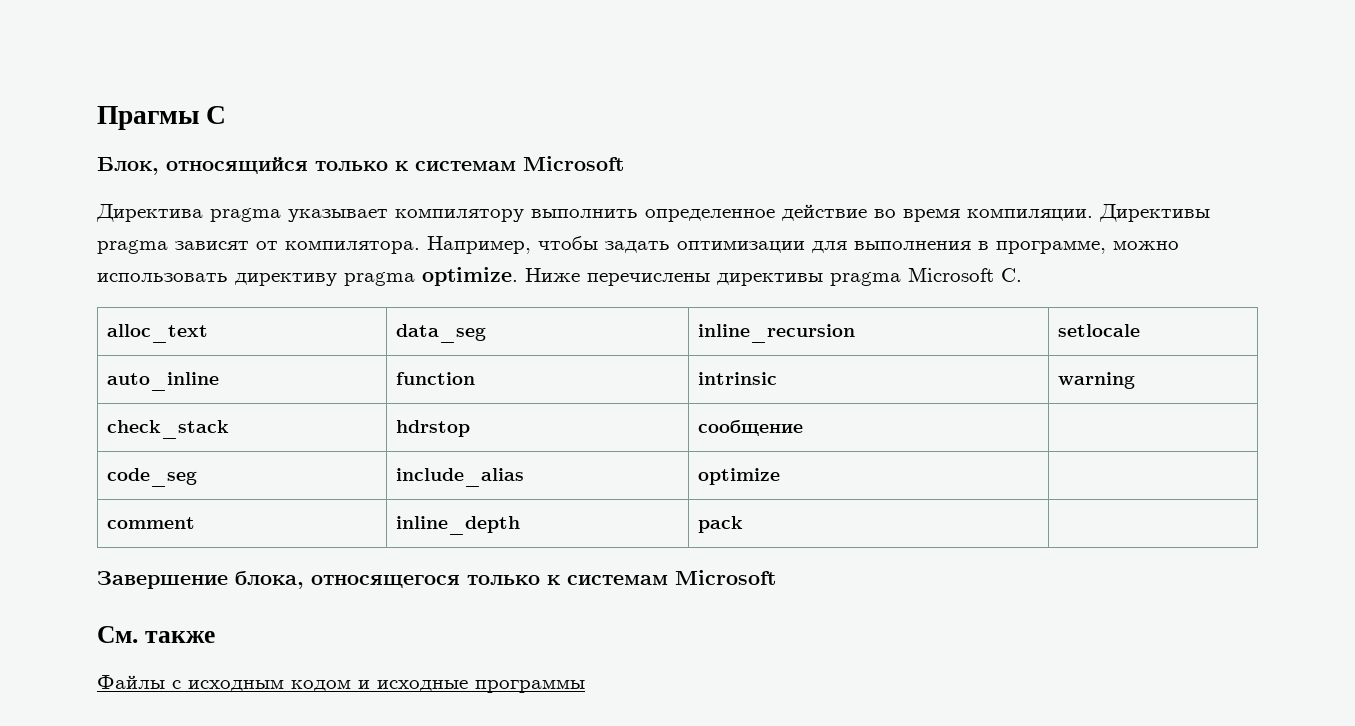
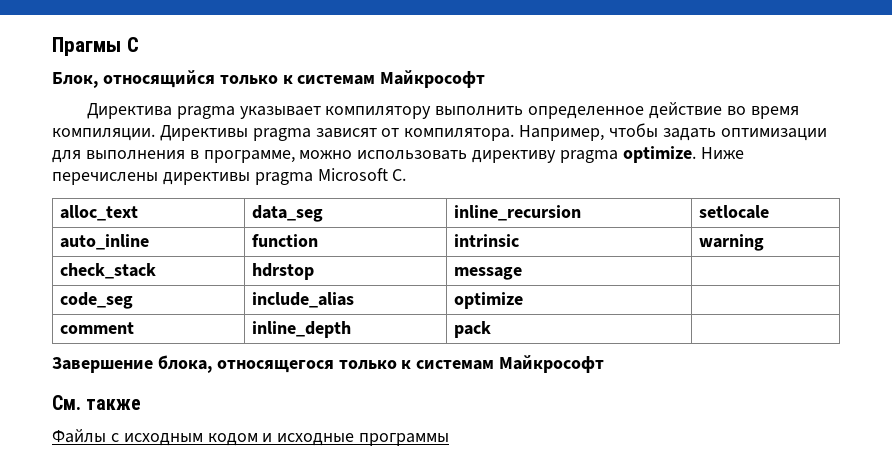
- Блок, относящийся только к системам Microsoft
+ Блок, относящийся только к системам Майкрософт
- check_stack | hdrstop | сообщение |
+ check_stack | hdrstop | message |
- Завершение блока, относящегося только к системам Microsoft
+ Завершение блока, относящегося только к системам Майкрософт

